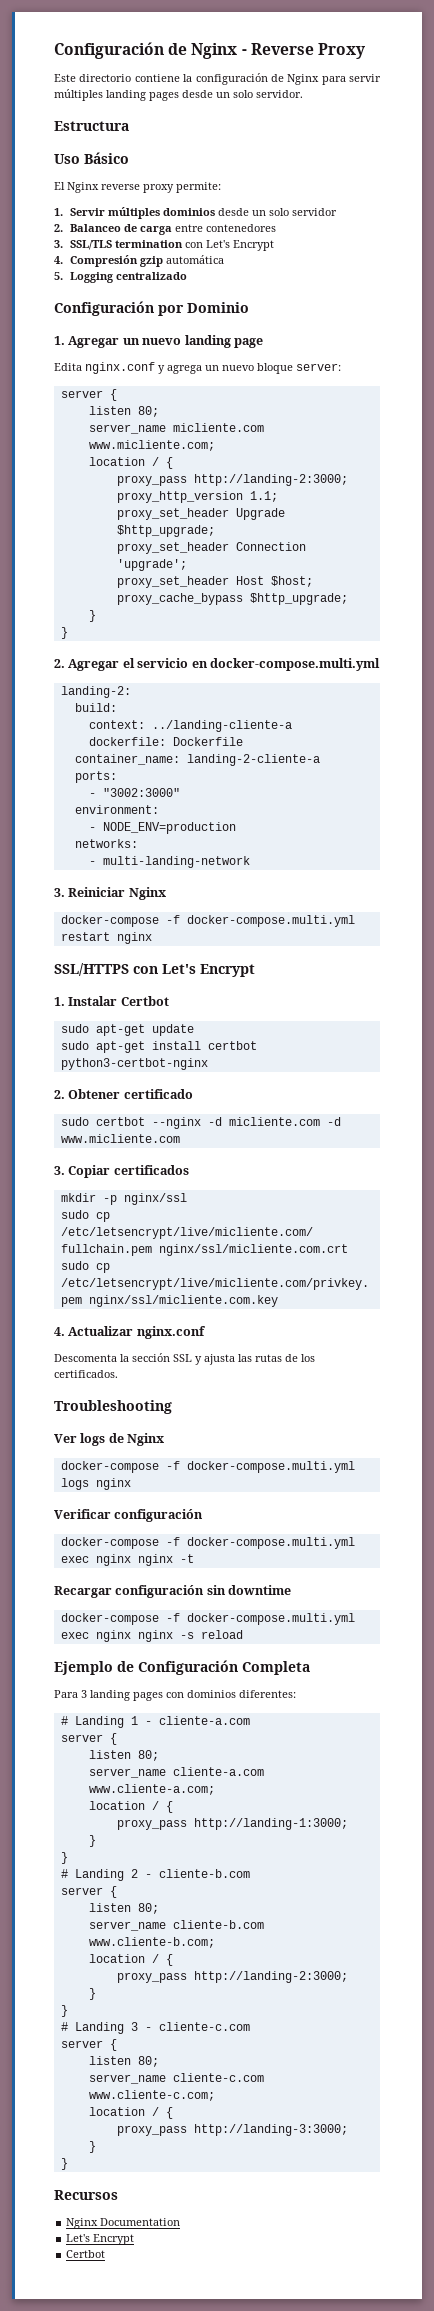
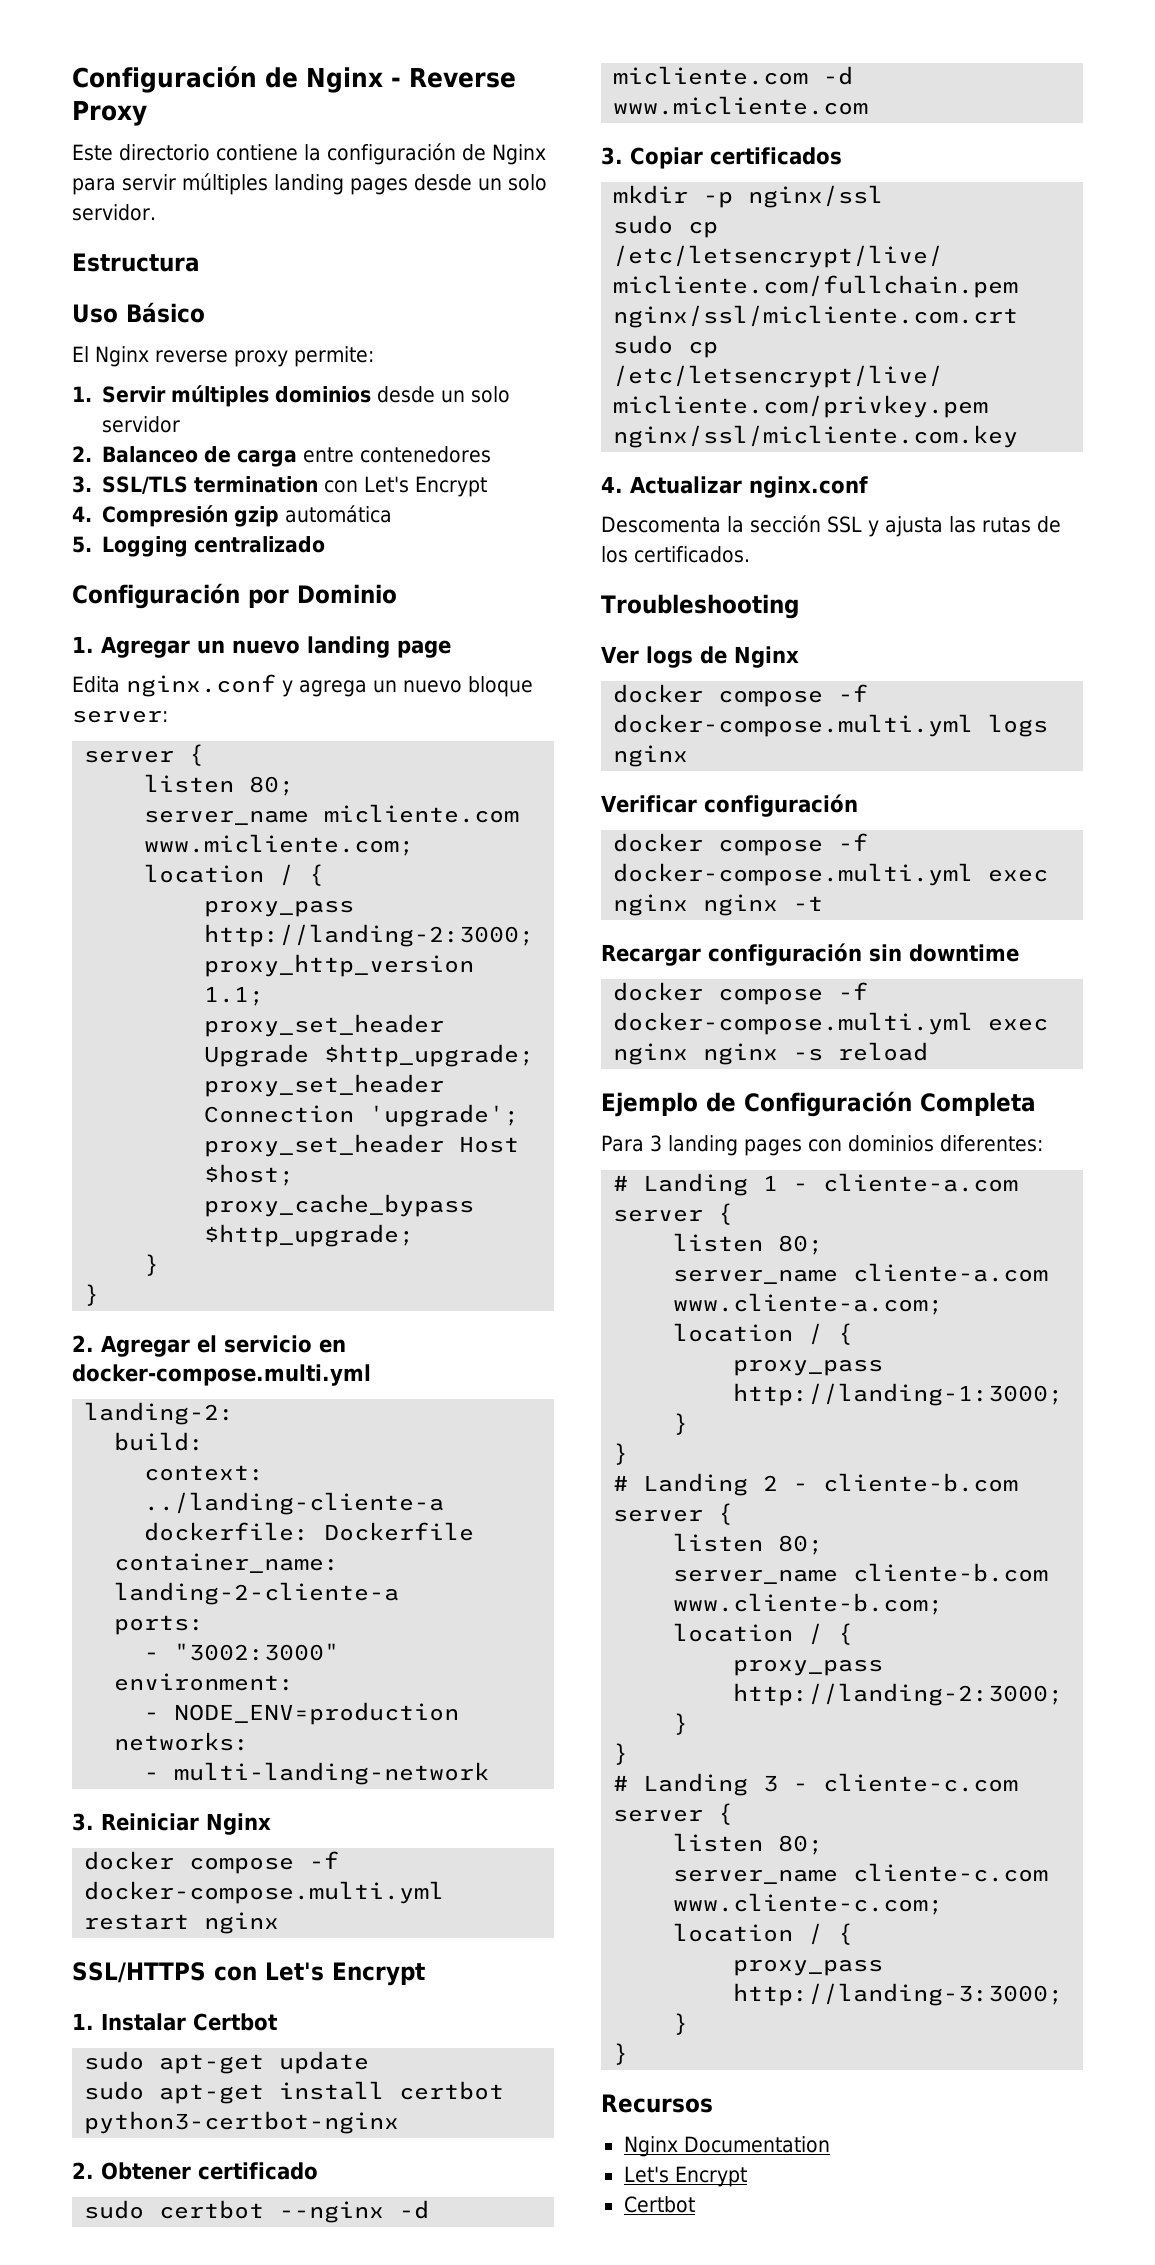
- docker-compose -f docker-compose.multi.yml restart nginx
+ docker compose -f docker-compose.multi.yml restart nginx
- docker-compose -f docker-compose.multi.yml logs nginx
+ docker compose -f docker-compose.multi.yml logs nginx
- docker-compose -f docker-compose.multi.yml exec nginx nginx -t
+ docker compose -f docker-compose.multi.yml exec nginx nginx -t
- docker-compose -f docker-compose.multi.yml exec nginx nginx -s reload
+ docker compose -f docker-compose.multi.yml exec nginx nginx -s reload

